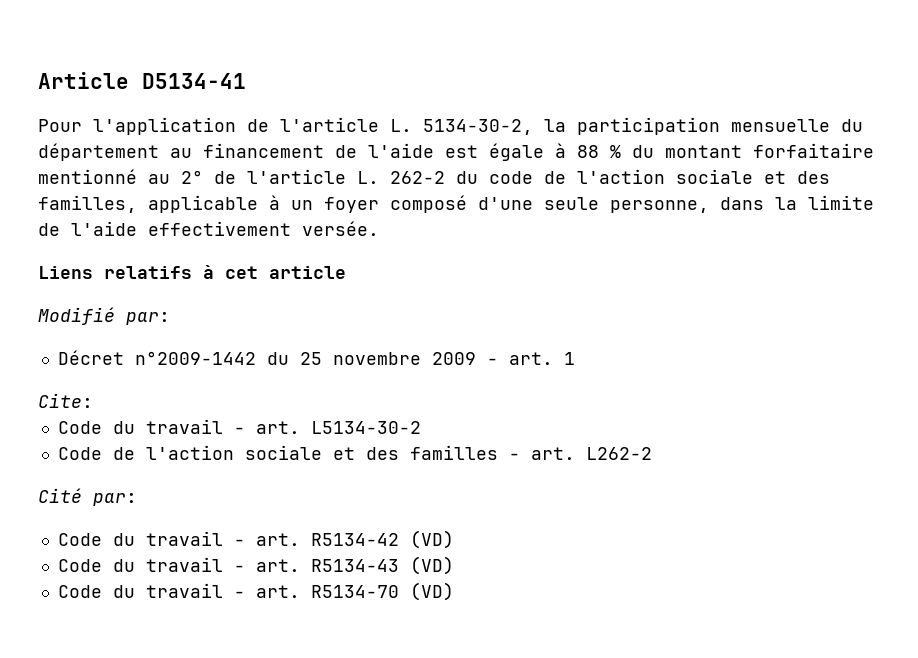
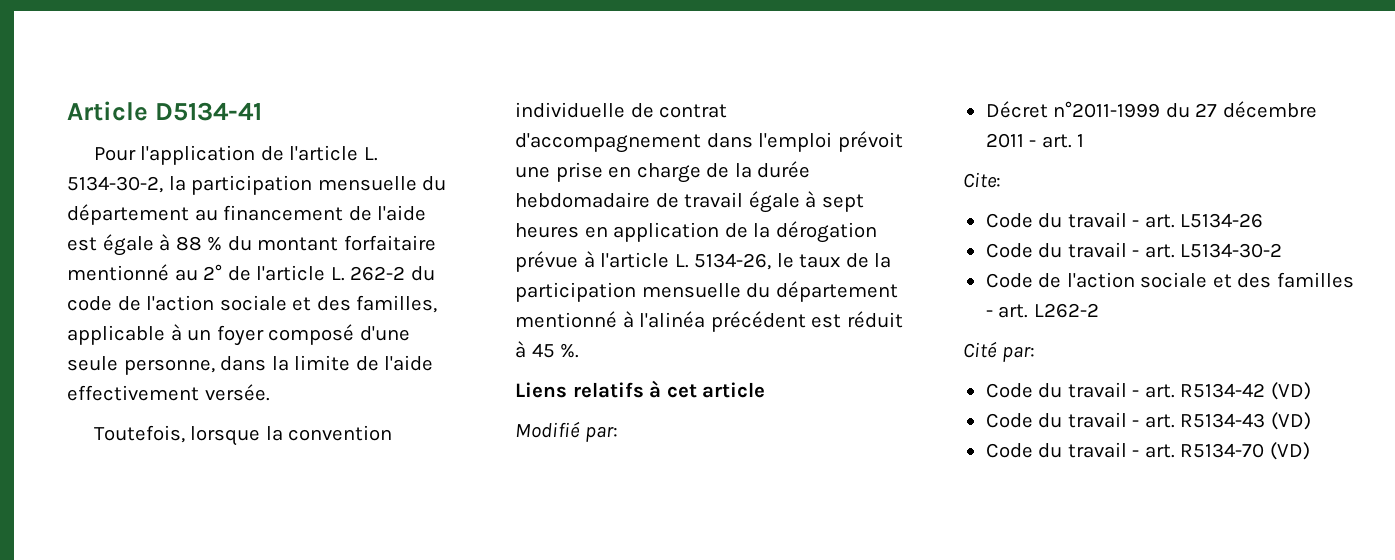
+ Toutefois, lorsque la convention individuelle de contrat d'accompagnement dans l'emploi prévoit une prise en charge de la durée hebdomadaire de travail égale à sept heures en application de la dérogation prévue à l'article L. 5134-26, le taux de la participation mensuelle du département mentionné à l'alinéa précédent est réduit à 45 %.
- Décret n°2009-1442 du 25 novembre 2009 - art. 1
+ Décret n°2011-1999 du 27 décembre 2011 - art. 1
+ Code du travail - art. L5134-26

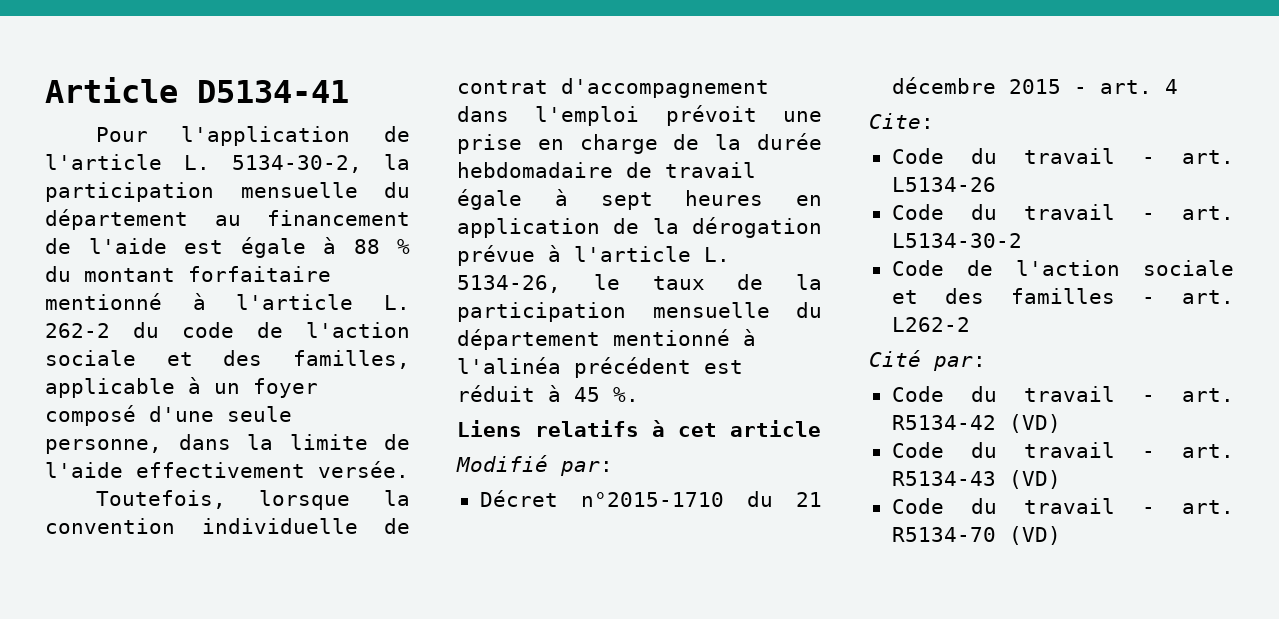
- Pour l'application de l'article L. 5134-30-2, la participation mensuelle du département au financement de l'aide est égale à 88 % du montant forfaitaire mentionné au 2° de l'article L. 262-2 du code de l'action sociale et des familles, applicable à un foyer composé d'une seule personne, dans la limite de l'aide effectivement versée.
+ Pour l'application de l'article L. 5134-30-2, la participation mensuelle du département au financement de l'aide est égale à 88 % du montant forfaitaire mentionné à l'article L. 262-2 du code de l'action sociale et des familles, applicable à un foyer composé d'une seule personne, dans la limite de l'aide effectivement versée.
- Décret n°2011-1999 du 27 décembre 2011 - art. 1
+ Décret n°2015-1710 du 21 décembre 2015 - art. 4

